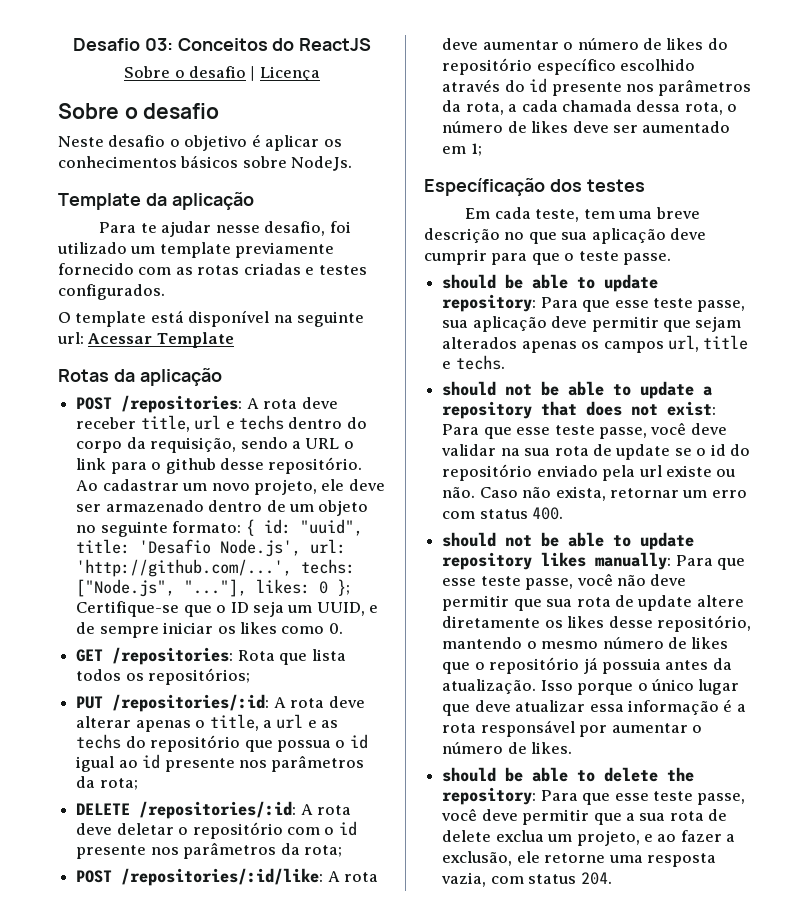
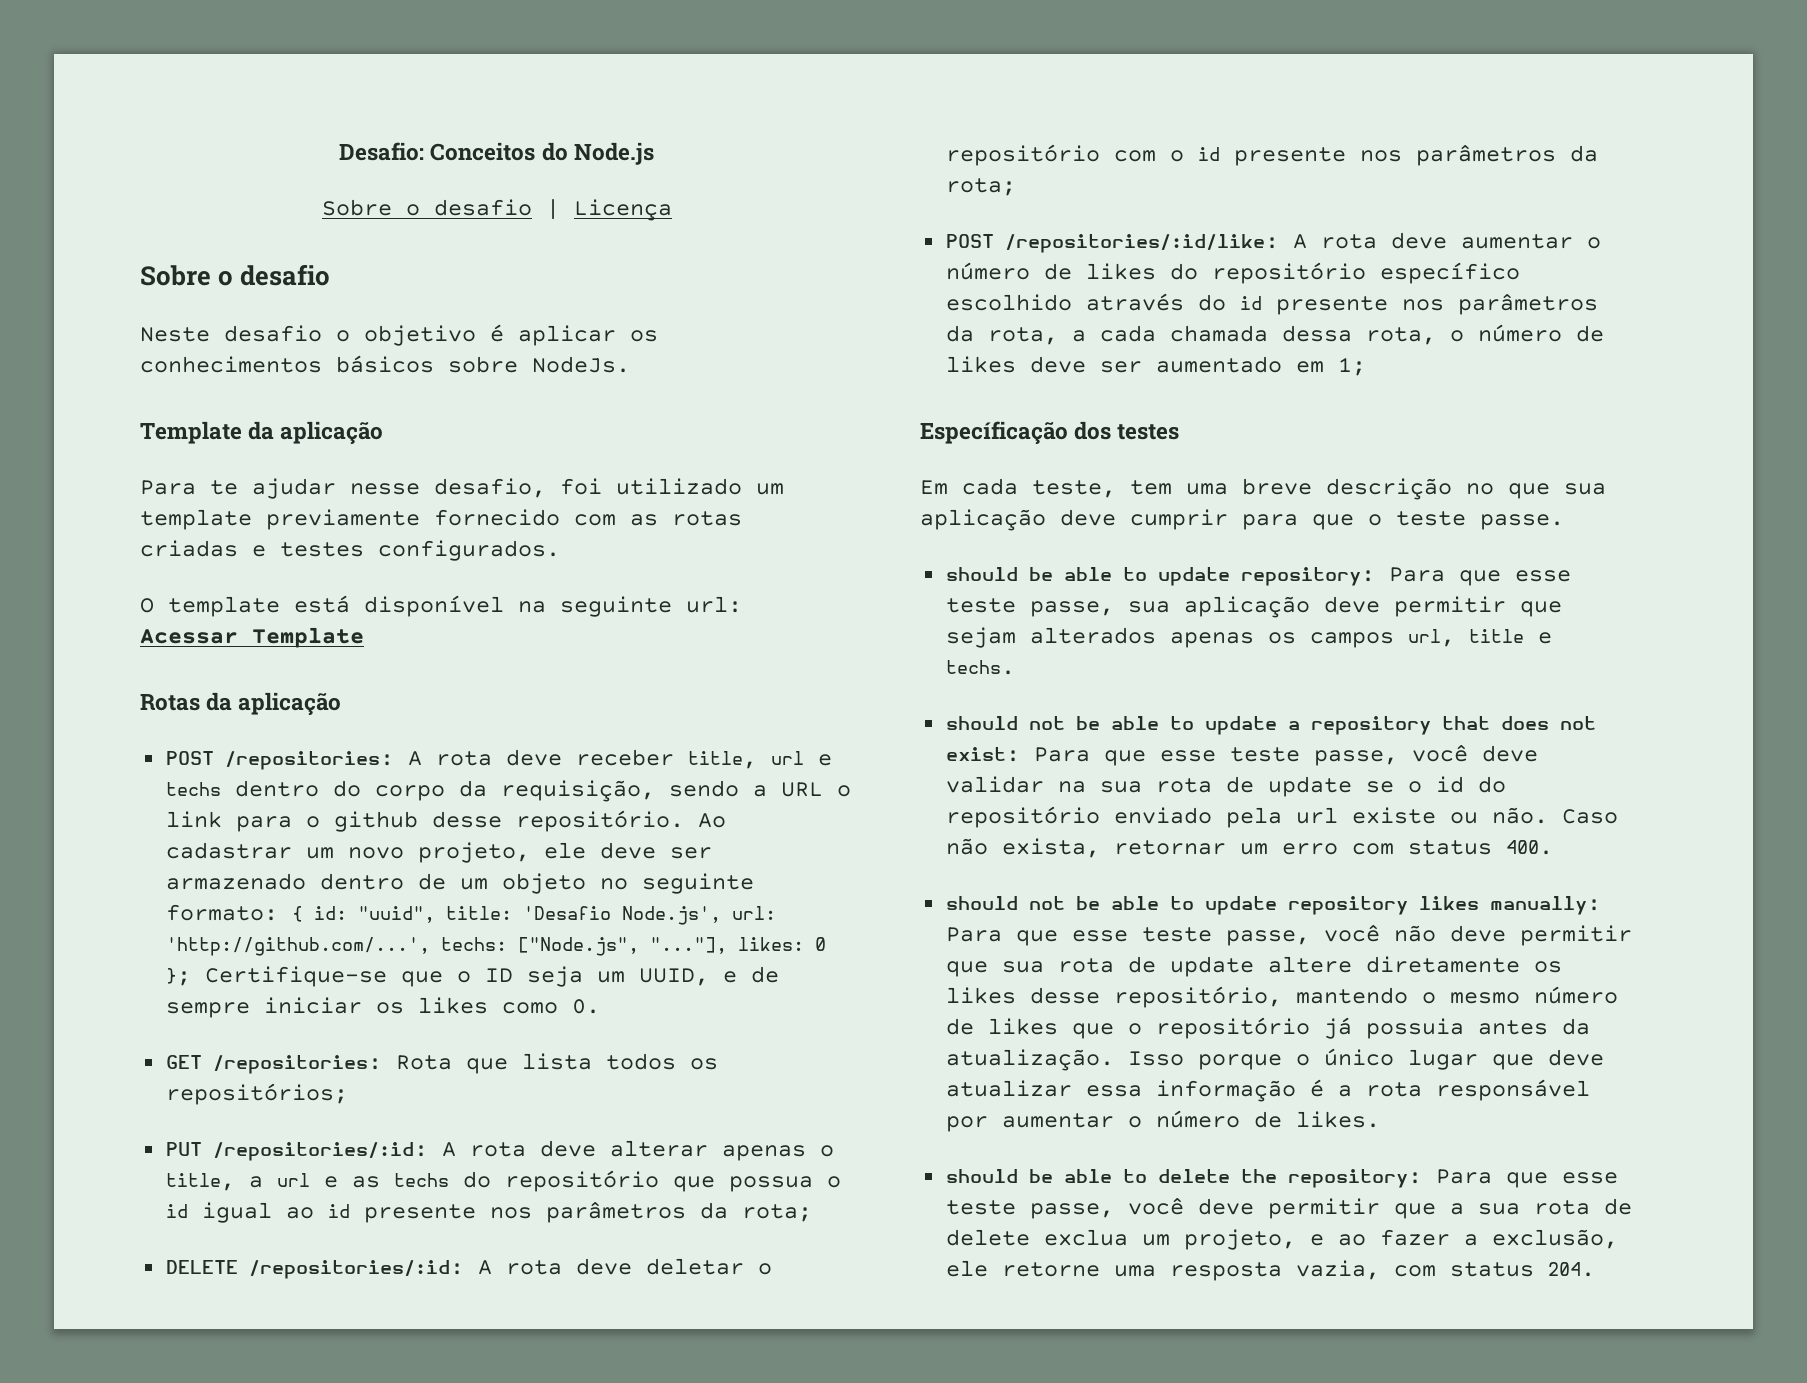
- Desafio 03: Conceitos do ReactJS
+ Desafio: Conceitos do Node.js

